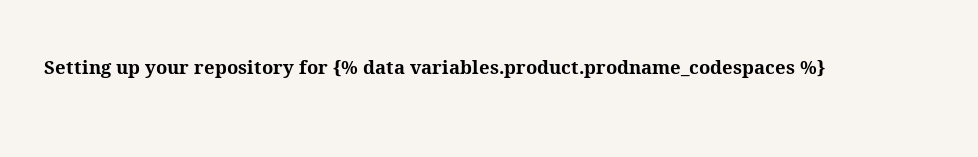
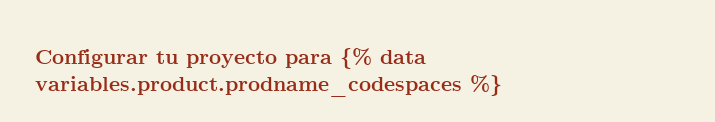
- Setting up your repository for {% data variables.product.prodname_codespaces %}
+ Configurar tu proyecto para {% data variables.product.prodname_codespaces %}

